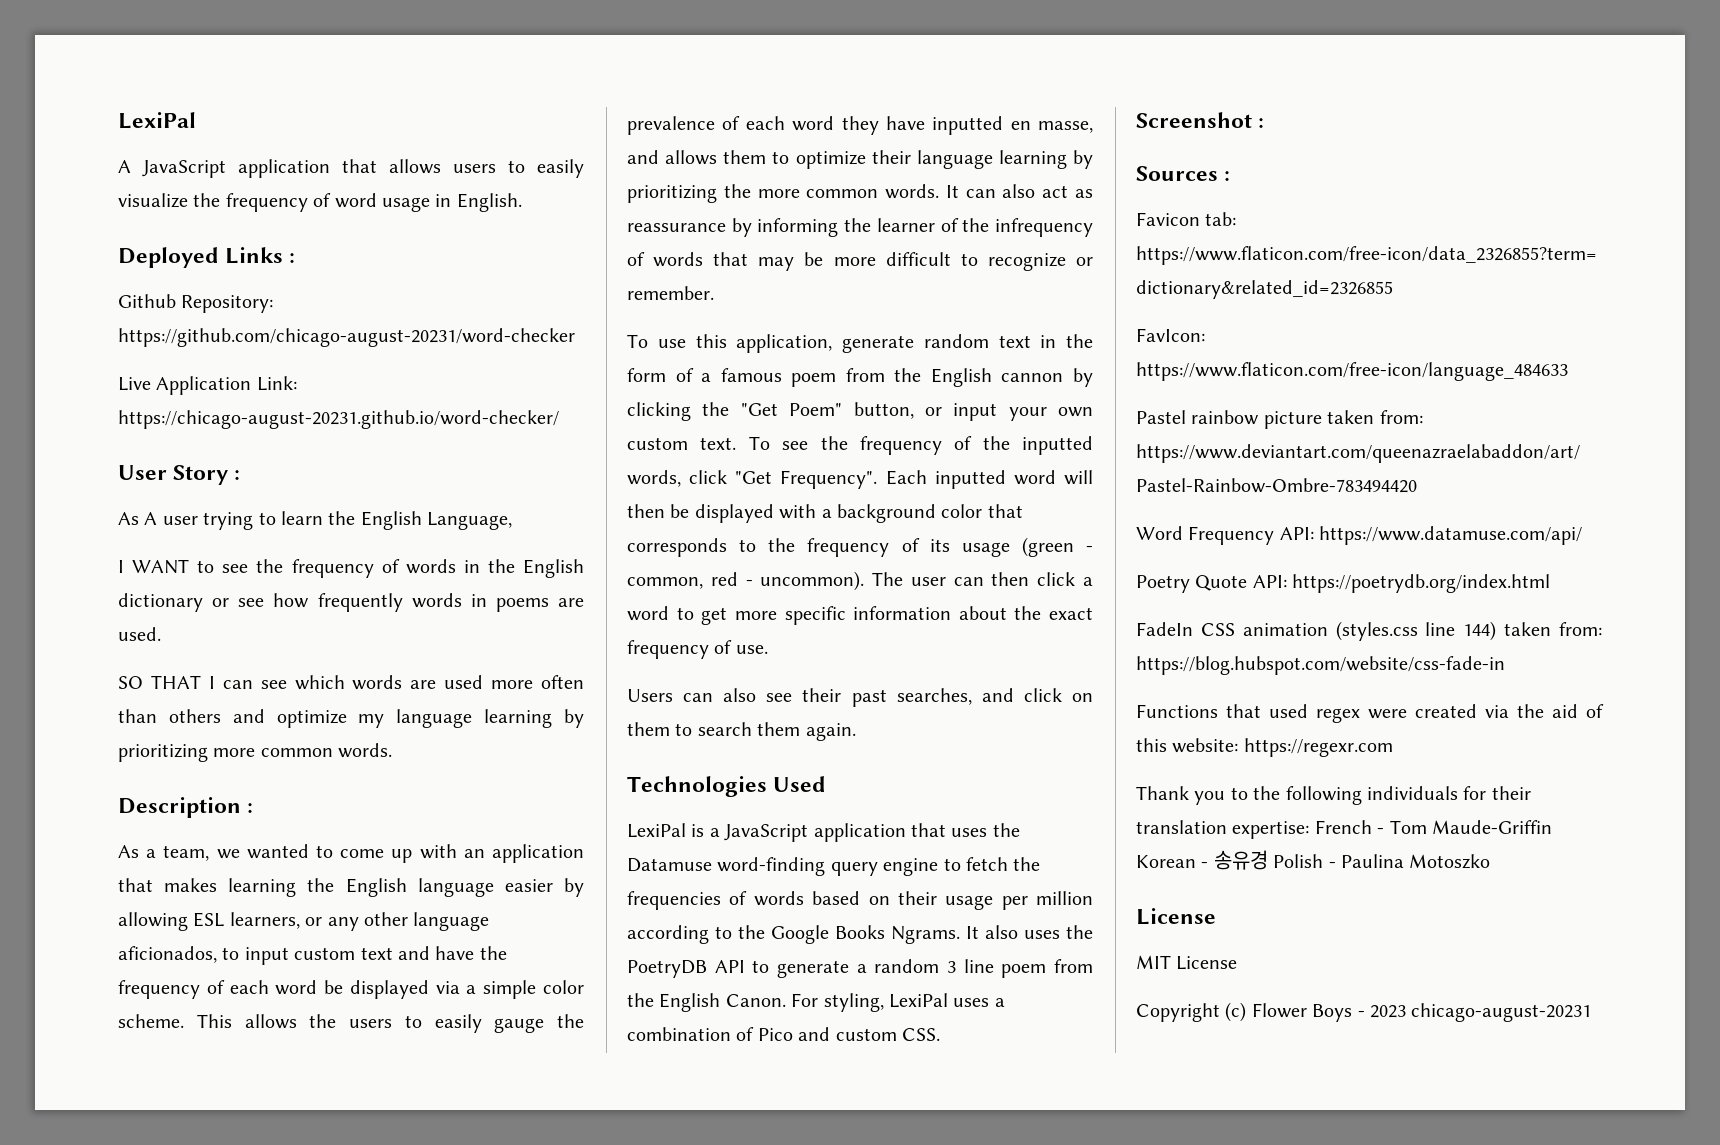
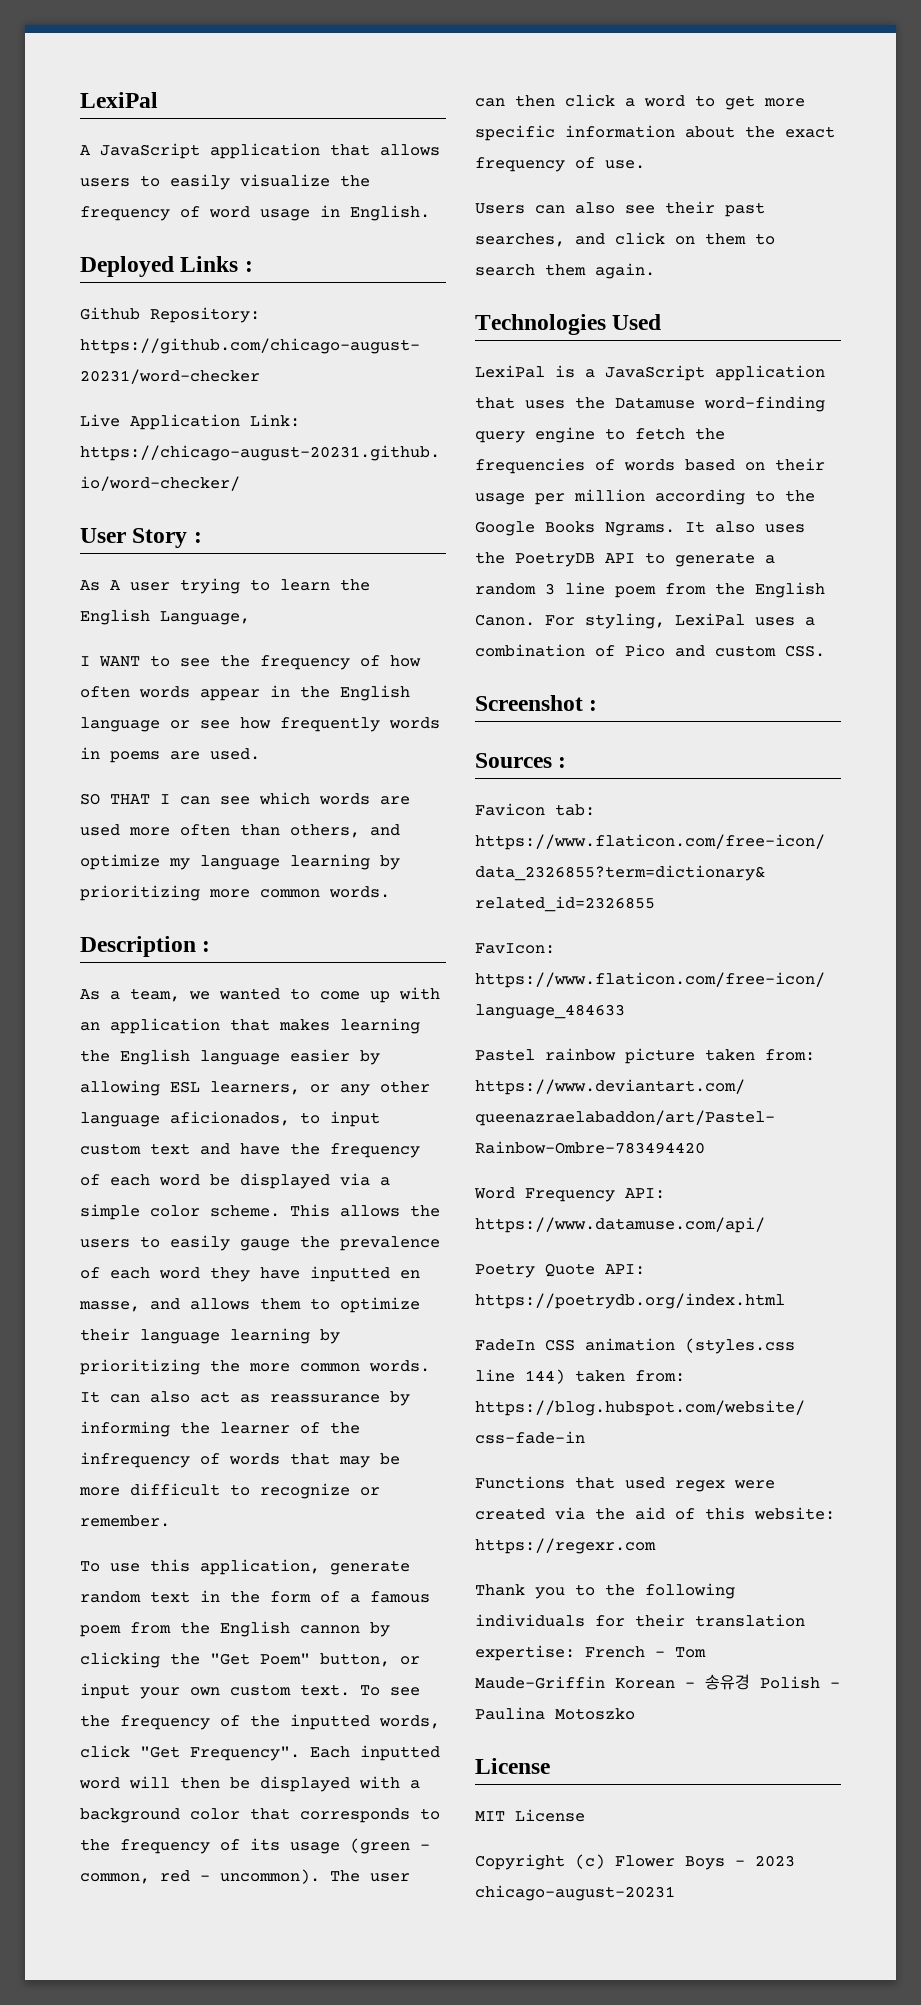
- I WANT to see the frequency of words in the English dictionary or see how frequently words in poems are used.
+ I WANT to see the frequency of how often words appear in the English language or see how frequently words in poems are used.
- SO THAT I can see which words are used more often than others and optimize my language learning by prioritizing more common words.
+ SO THAT I can see which words are used more often than others, and optimize my language learning by prioritizing more common words.

